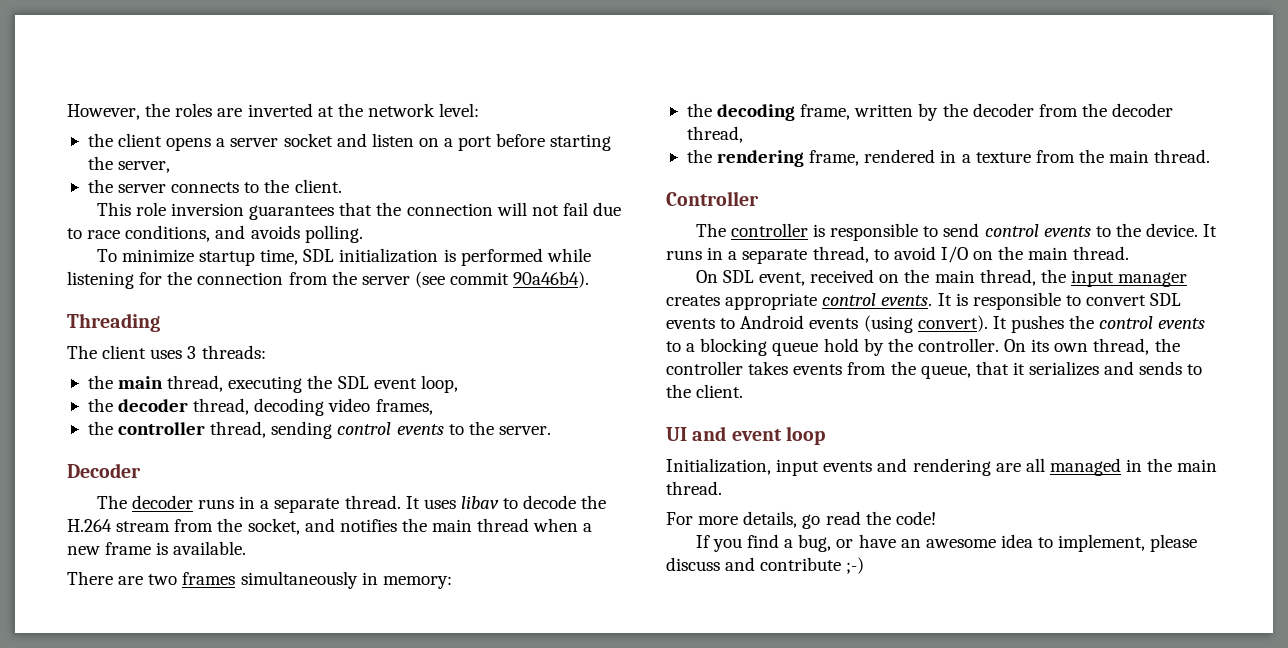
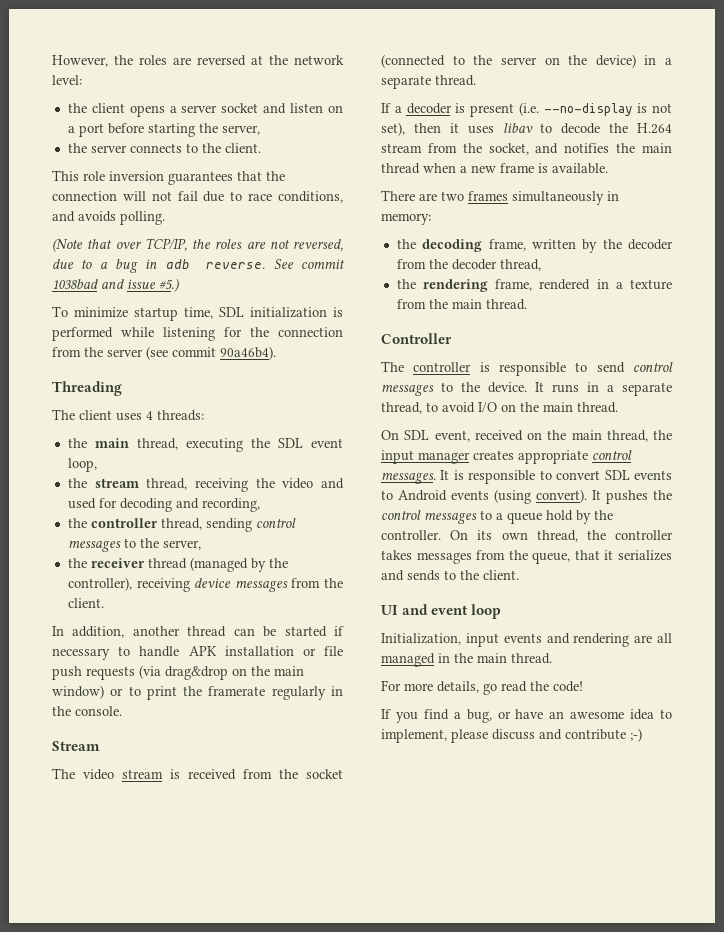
- However, the roles are inverted at the network level:
+ However, the roles are reversed at the network level:
+ (Note that over TCP/IP, the roles are not reversed, due to a bug in adb reverse. See commit 1038bad and issue #5.)
- The client uses 3 threads:
+ The client uses 4 threads:
- the decoder thread, decoding video frames,
+ the stream thread, receiving the video and used for decoding and recording,
- the controller thread, sending control events to the server.
- Decoder
- The decoder runs in a separate thread. It uses libav to decode the H.264 stream from the socket, and notifies the main thread when a new frame is available.
+ the controller thread, sending control messages to the server,
+ the receiver thread (managed by the controller), receiving device messages from the client.
+ In addition, another thread can be started if necessary to handle APK installation or file push requests (via drag&drop on the main window) or to print the framerate regularly in the console.
+ Stream
+ The video stream is received from the socket (connected to the server on the device) in a separate thread.
+ If a decoder is present (i.e. --no-display is not set), then it uses libav to decode the H.264 stream from the socket, and notifies the main thread when a new frame is available.
- The controller is responsible to send control events to the device.
+ The controller is responsible to send control messages to the device.
- On SDL event, received on the main thread, the input manager creates appropriate control events.
+ On SDL event, received on the main thread, the input manager creates appropriate control messages.
- It pushes the control events to a blocking queue hold by the controller.
+ It pushes the control messages to a queue hold by the controller.
- On its own thread, the controller takes events from the queue, that it serializes and sends to the client.
+ On its own thread, the controller takes messages from the queue, that it serializes and sends to the client.

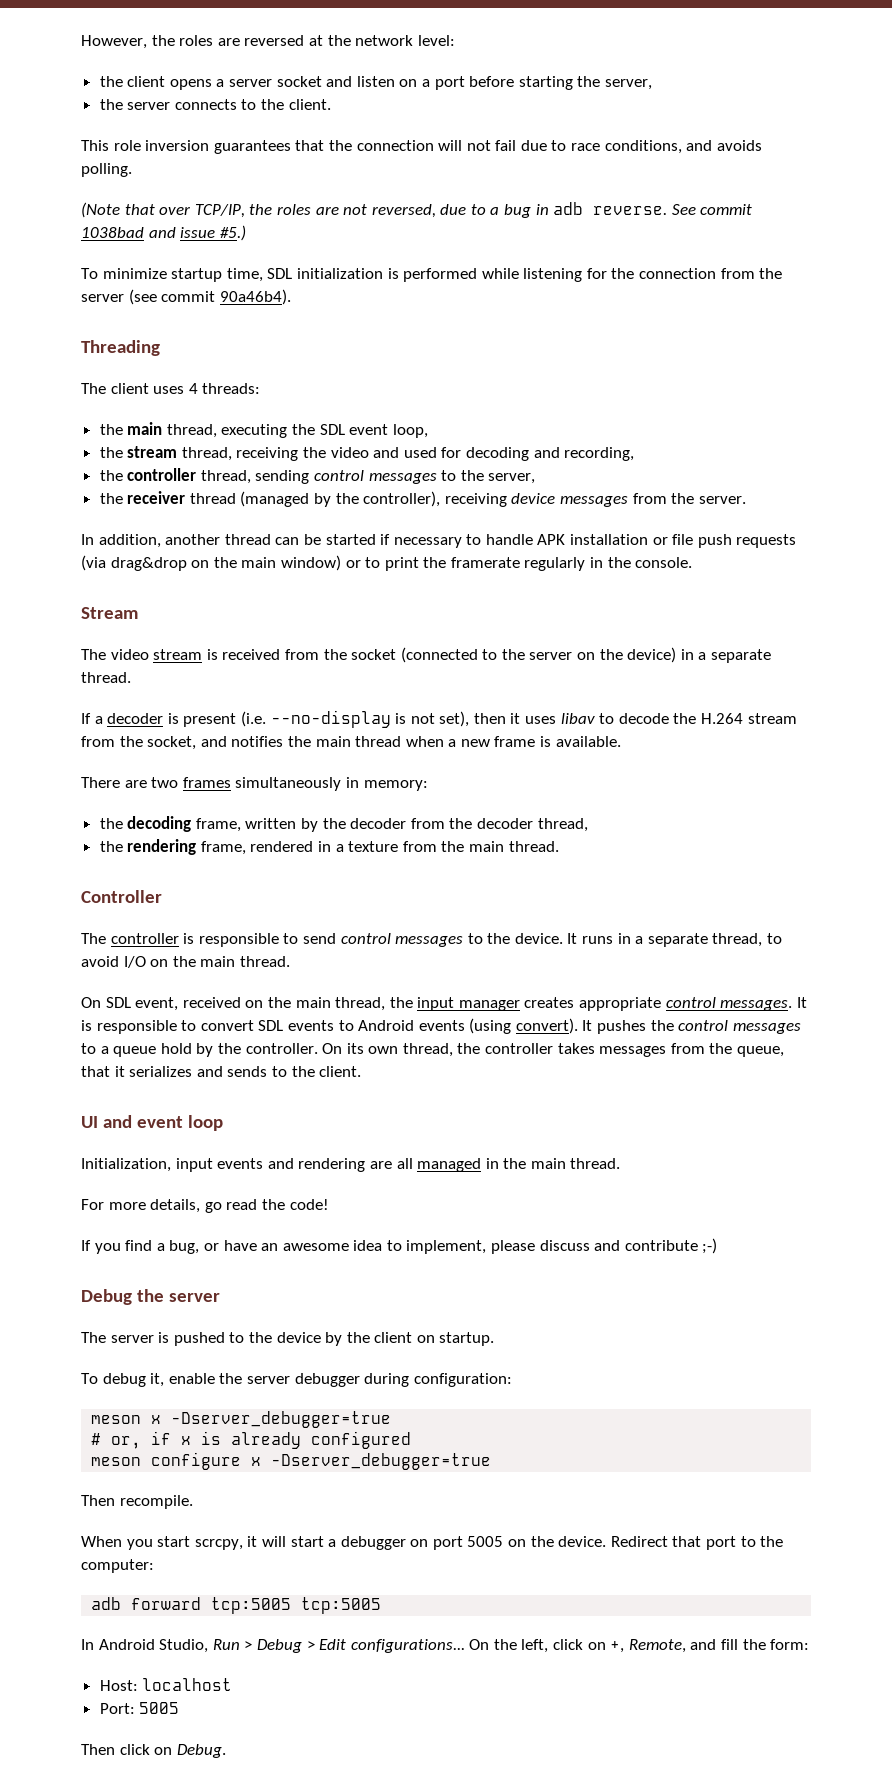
- the receiver thread (managed by the controller), receiving device messages from the client.
+ the receiver thread (managed by the controller), receiving device messages from the server.
+ Debug the server
+ The server is pushed to the device by the client on startup.
+ To debug it, enable the server debugger during configuration:
+ meson x -Dserver_debugger=true
+ # or, if x is already configured
+ meson configure x -Dserver_debugger=true
+ Then recompile.
+ When you start scrcpy, it will start a debugger on port 5005 on the device. Redirect that port to the computer:
+ adb forward tcp:5005 tcp:5005
+ In Android Studio, Run > Debug > Edit configurations... On the left, click on +, Remote, and fill the form:
+ Host: localhost
+ Port: 5005
+ Then click on Debug.

